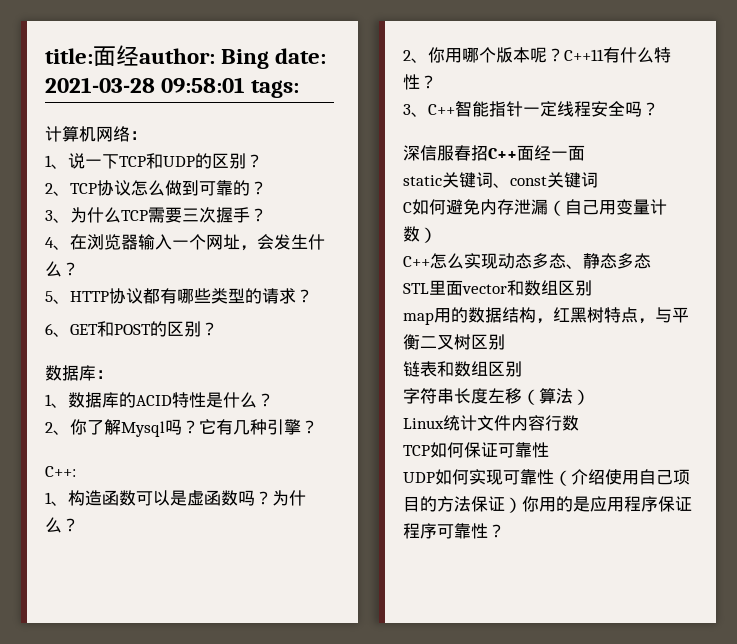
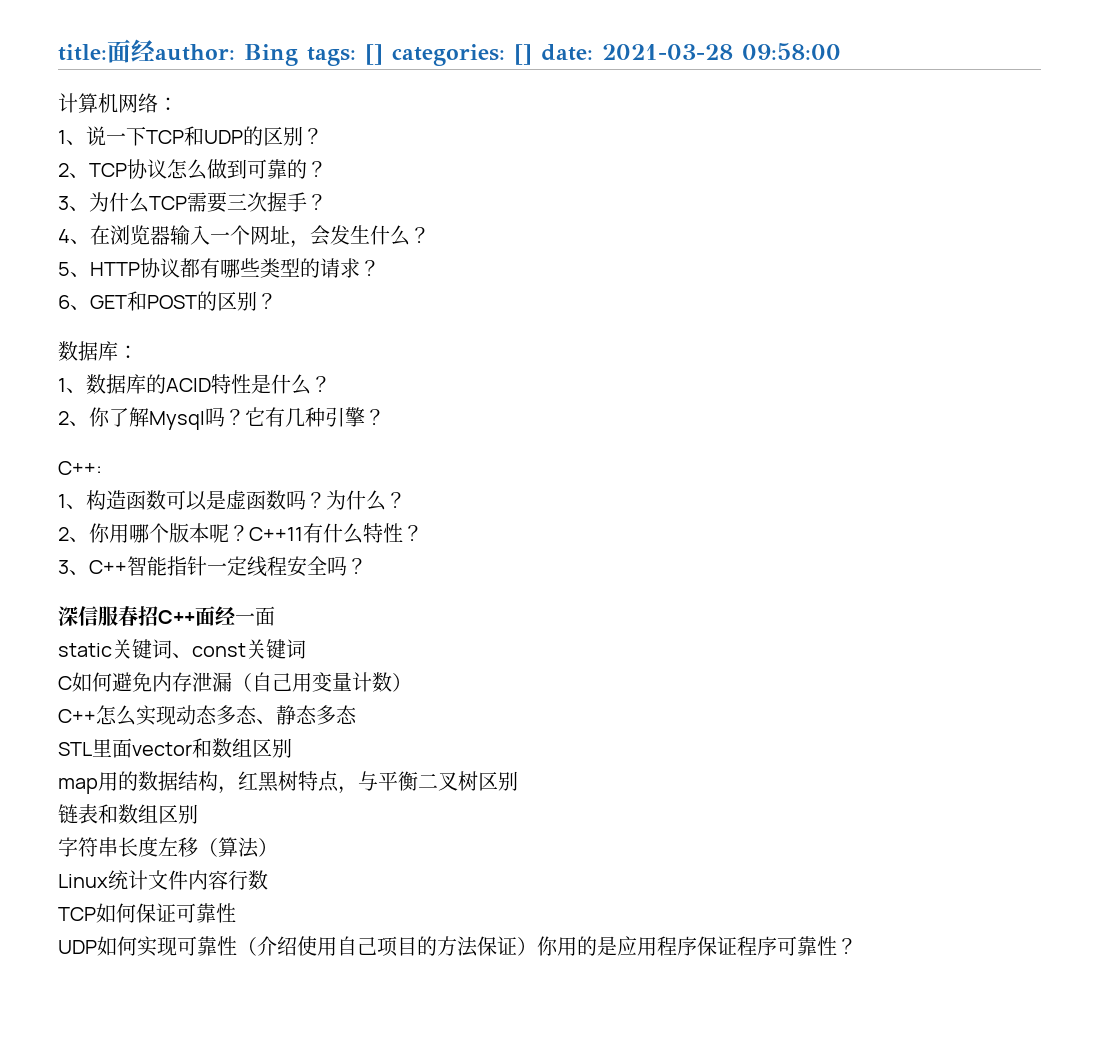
- title:面经author: Bing date: 2021-03-28 09:58:01 tags:
+ title:面经author: Bing tags: [] categories: [] date: 2021-03-28 09:58:00

